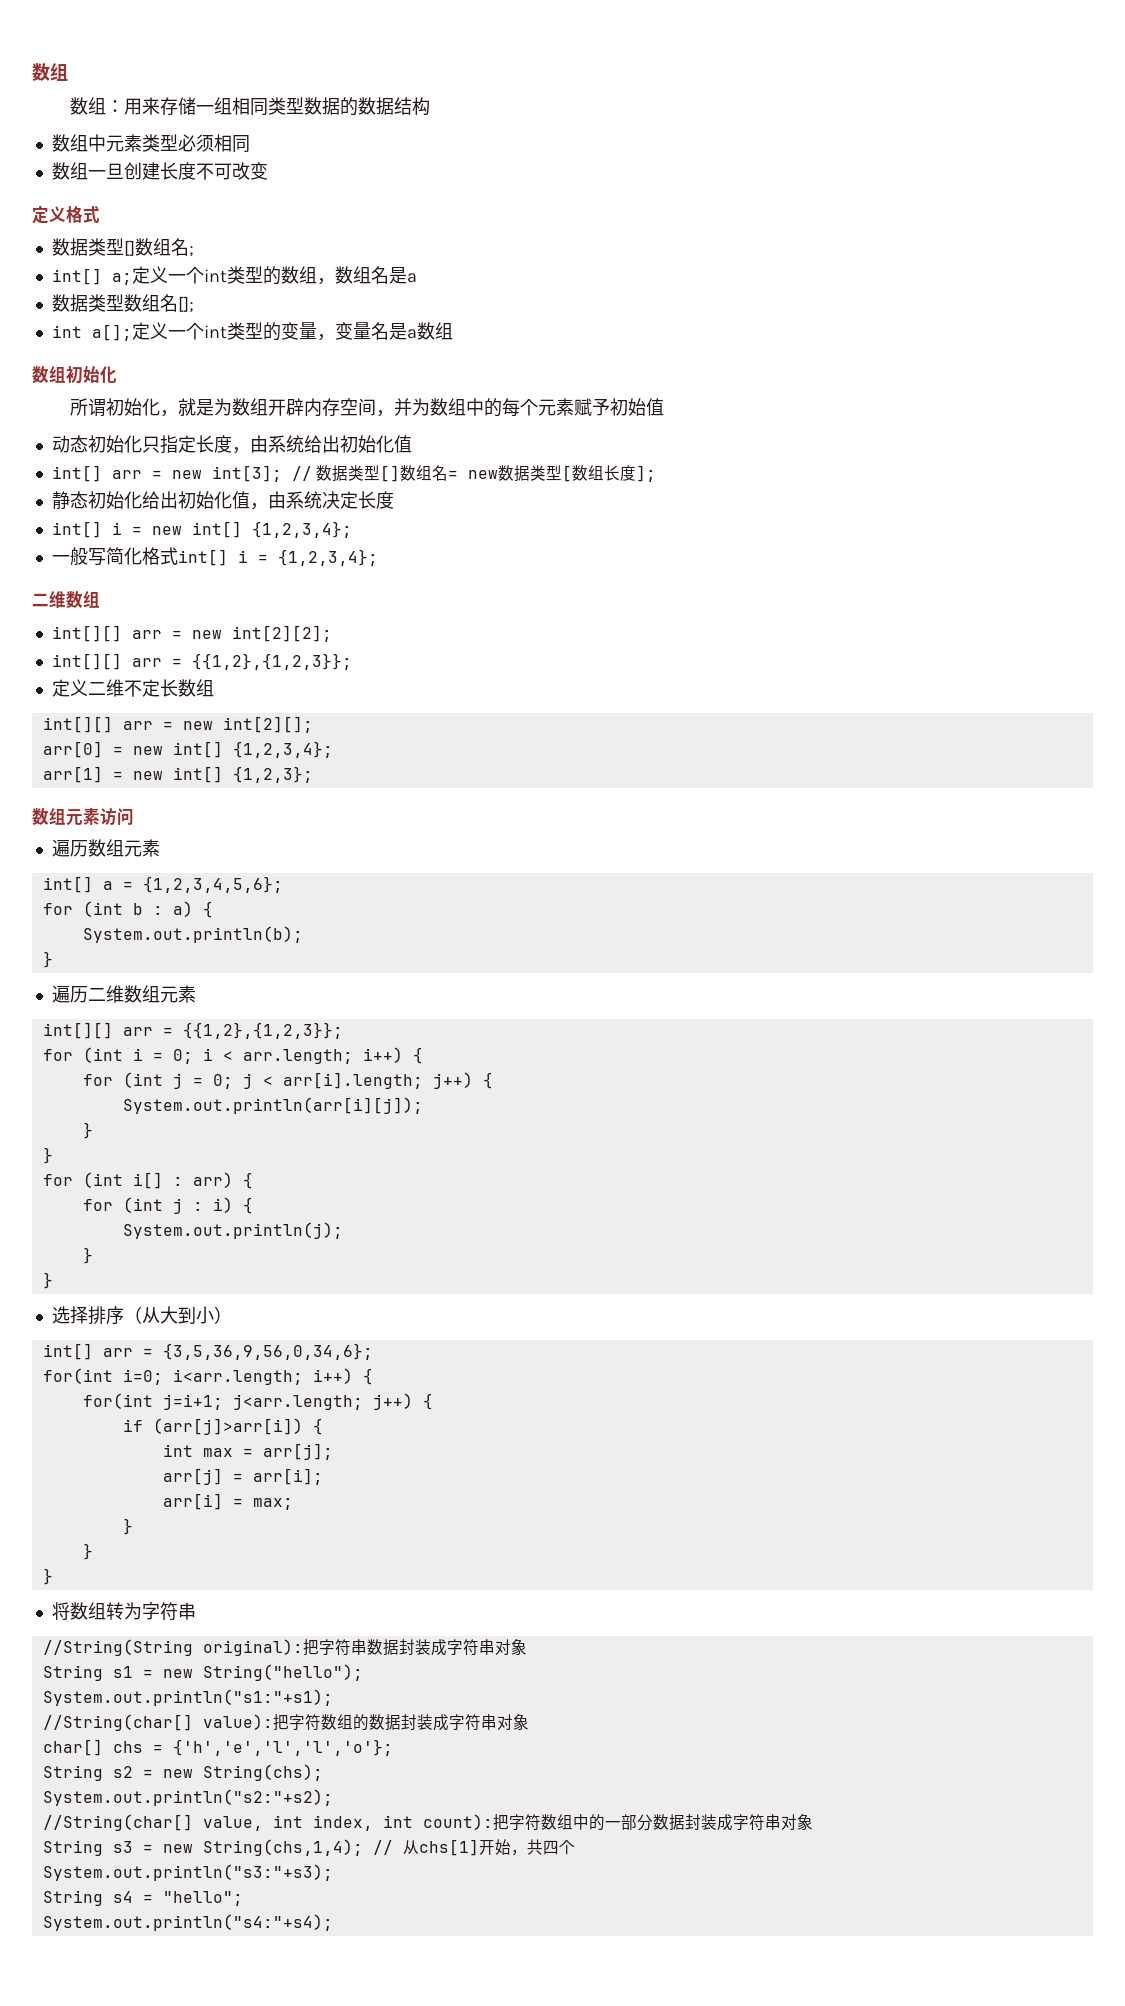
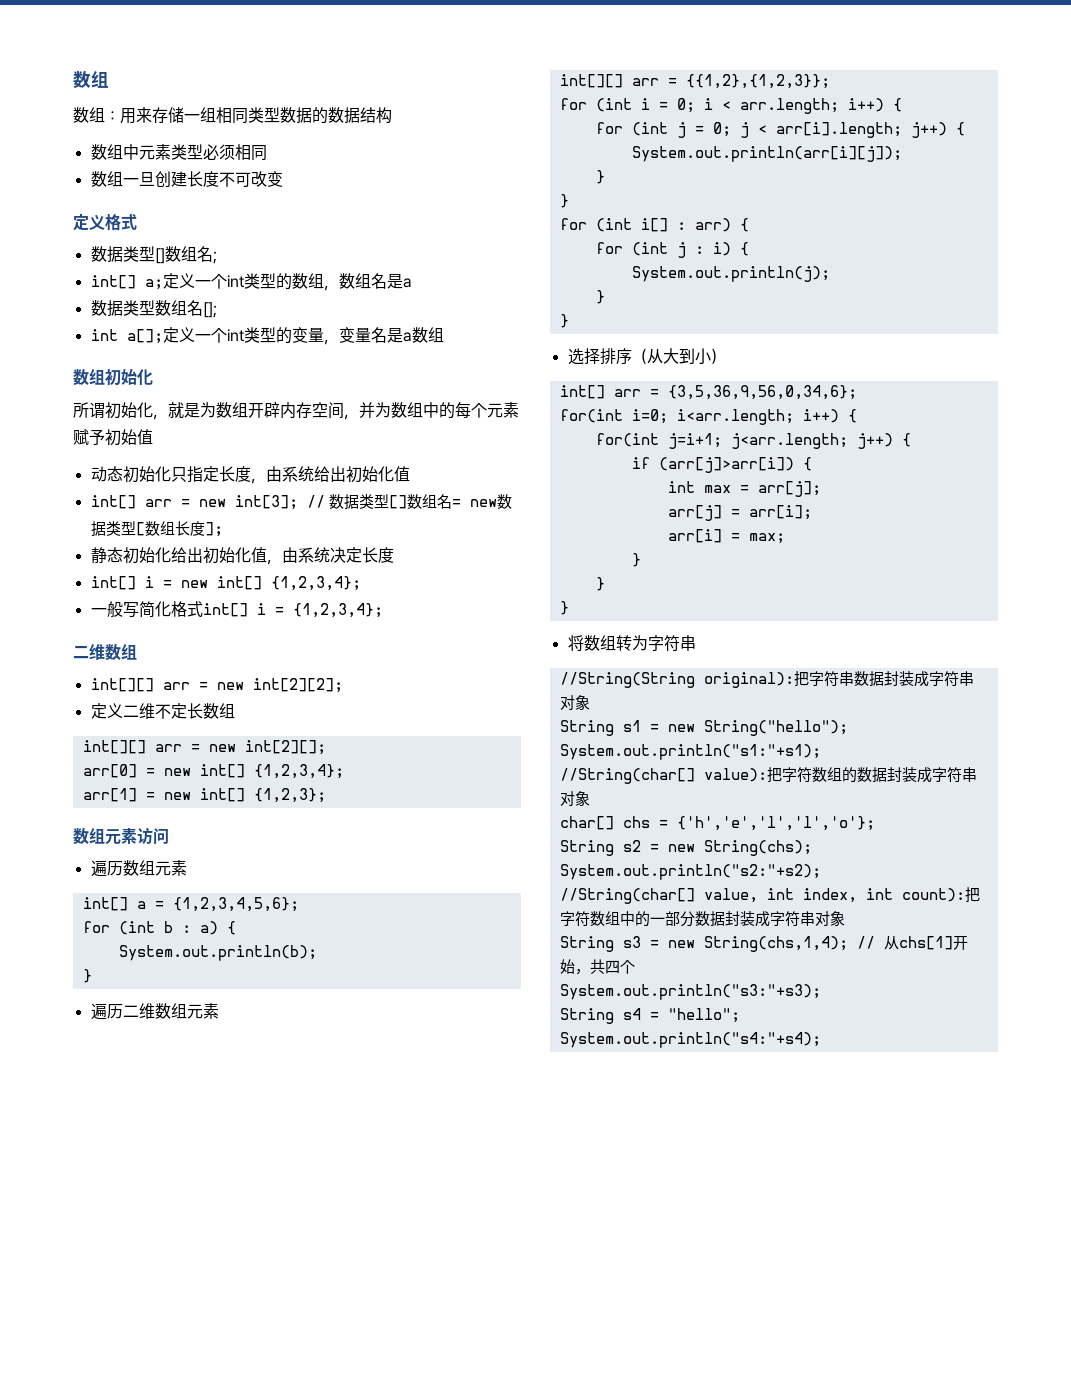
  int[][] arr = new int[2][2];
- int[][] arr = {{1,2},{1,2,3}};

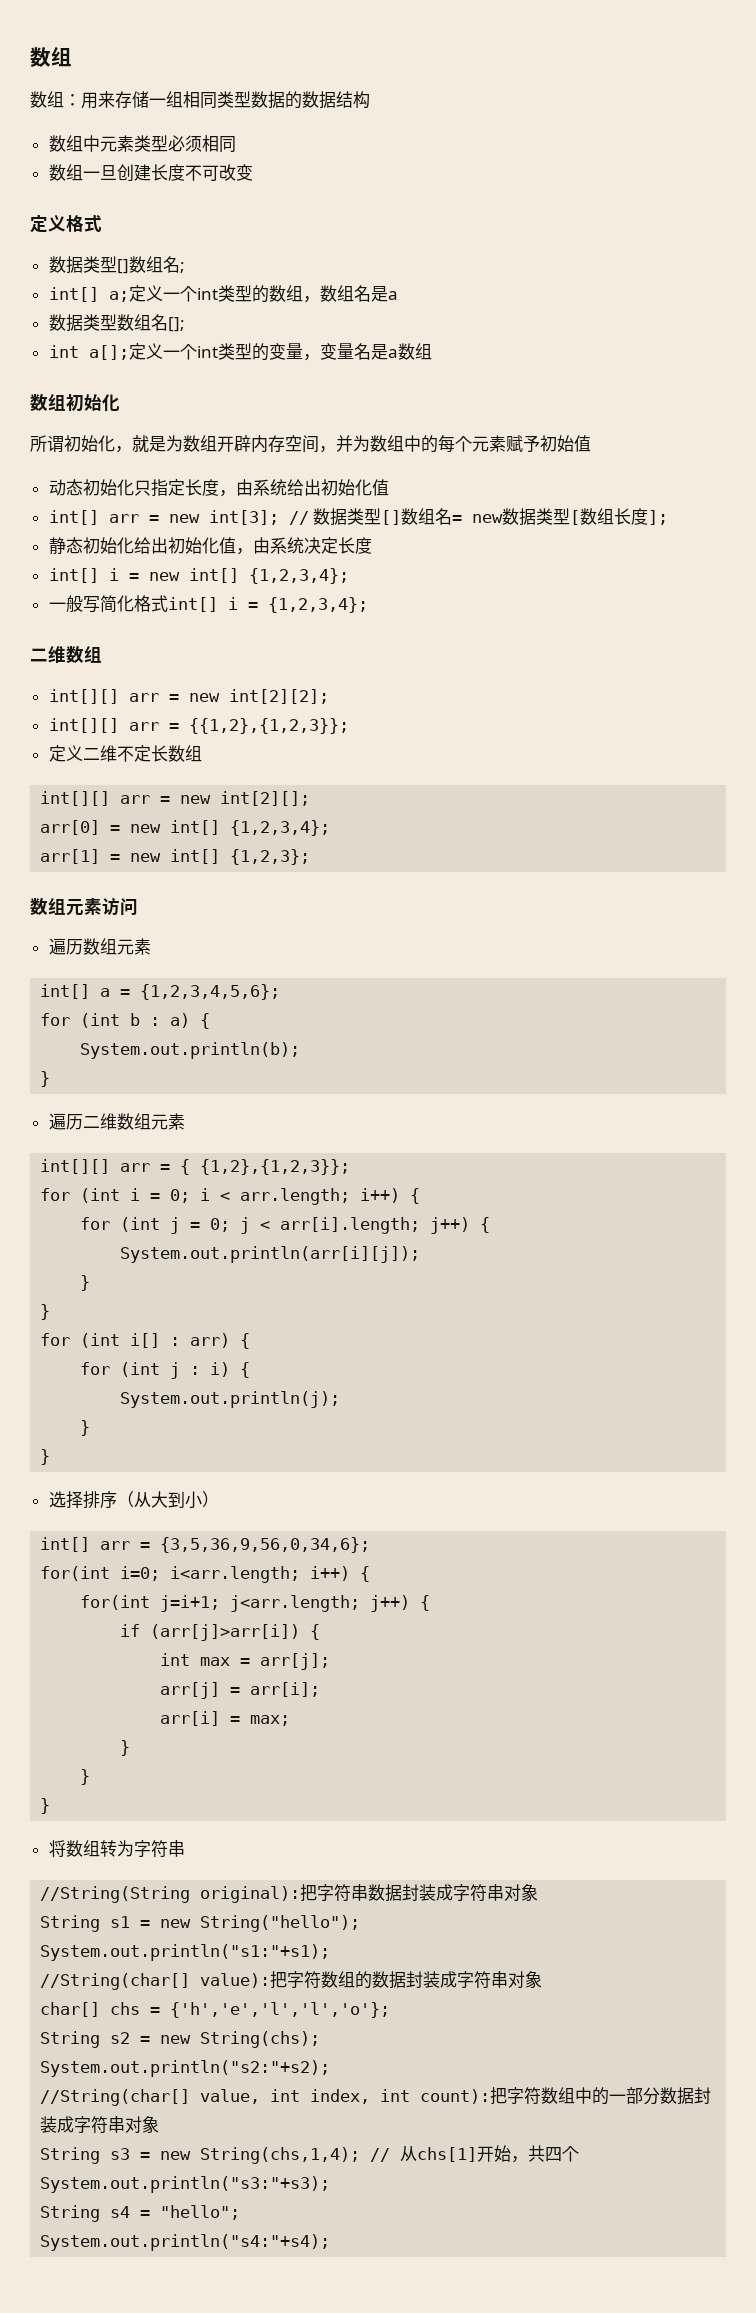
+ int[][] arr = {{1,2},{1,2,3}};
- int[][] arr = {{1,2},{1,2,3}};
+ int[][] arr = { {1,2},{1,2,3}};

